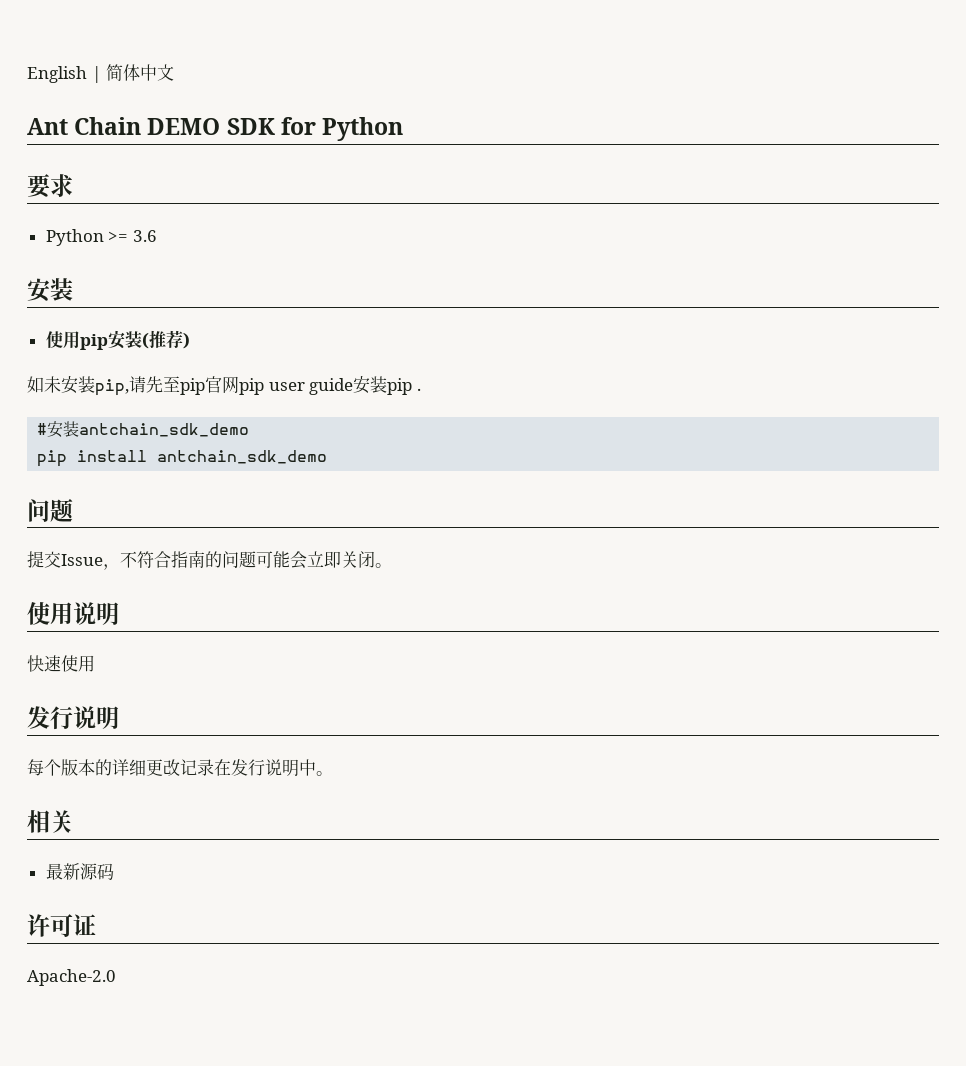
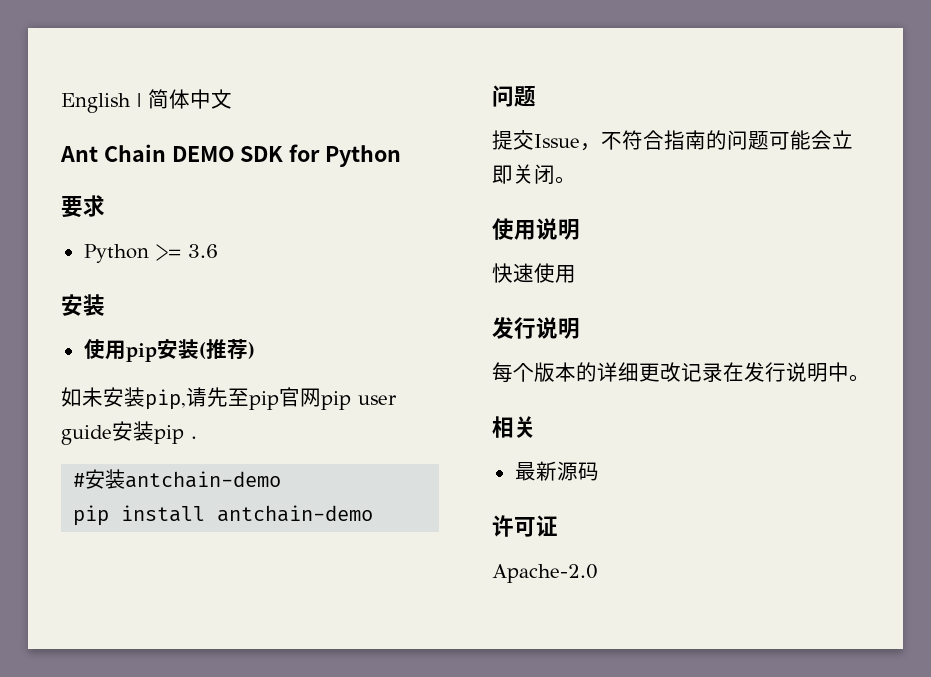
- #安装antchain_sdk_demo
+ #安装antchain-demo
- pip install antchain_sdk_demo
+ pip install antchain-demo

